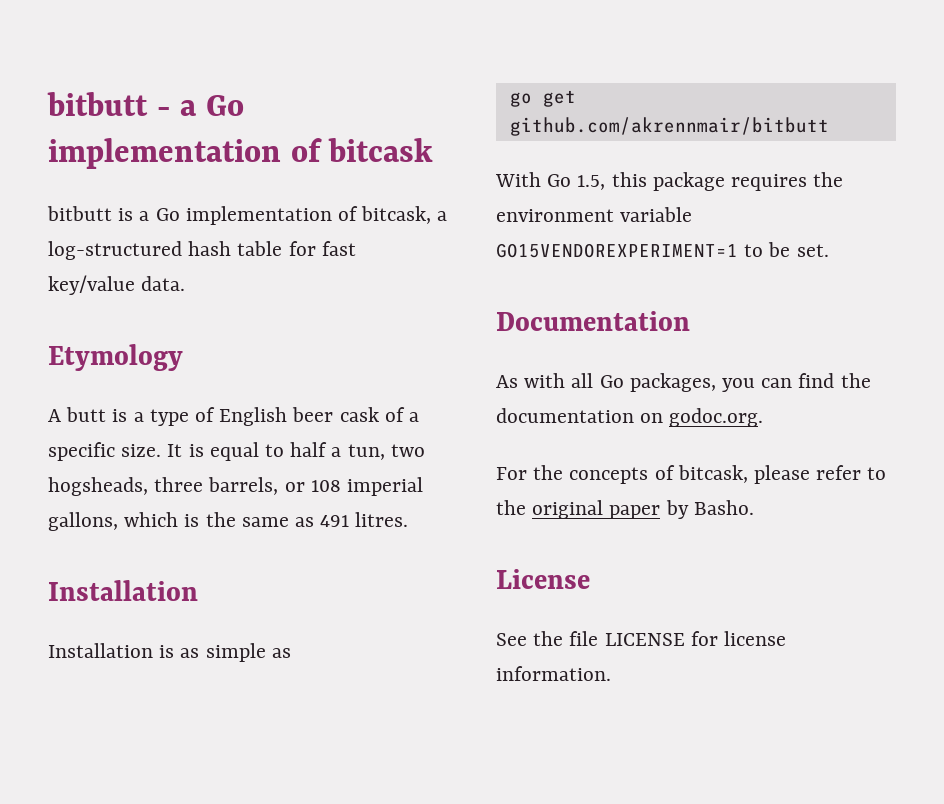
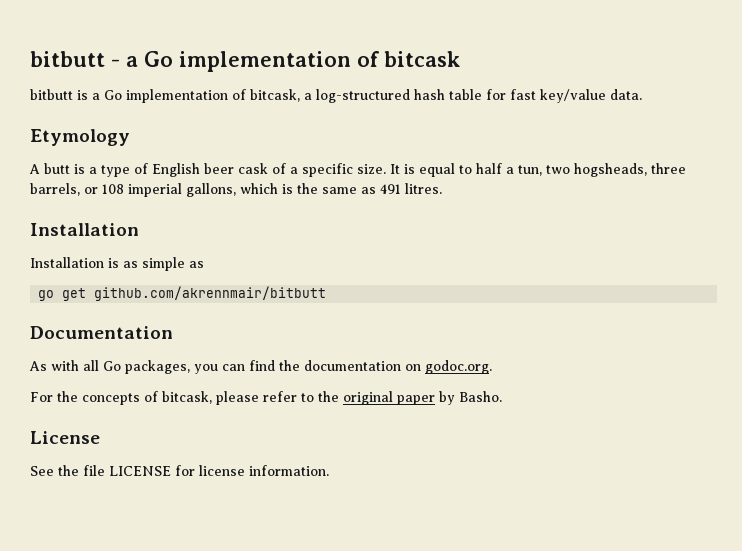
- With Go 1.5, this package requires the environment variable GO15VENDOREXPERIMENT=1 to be set.

